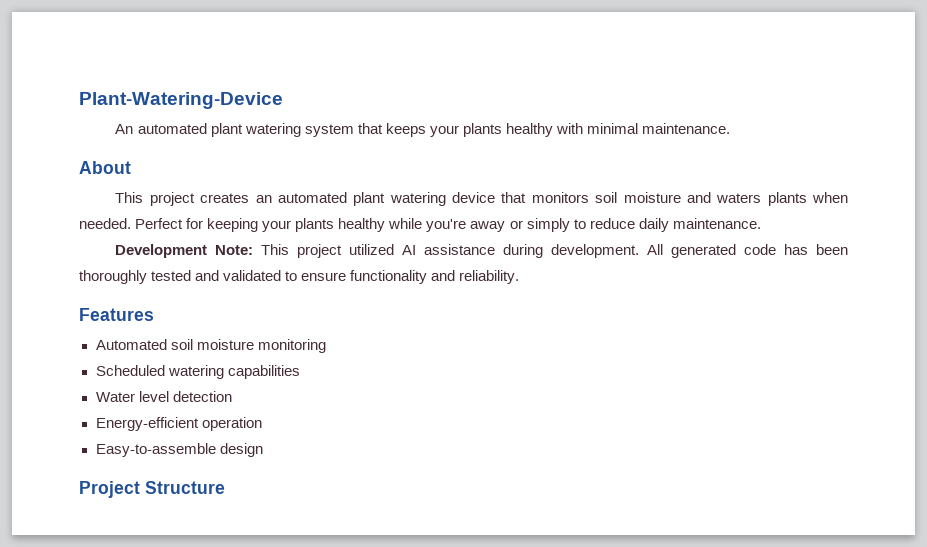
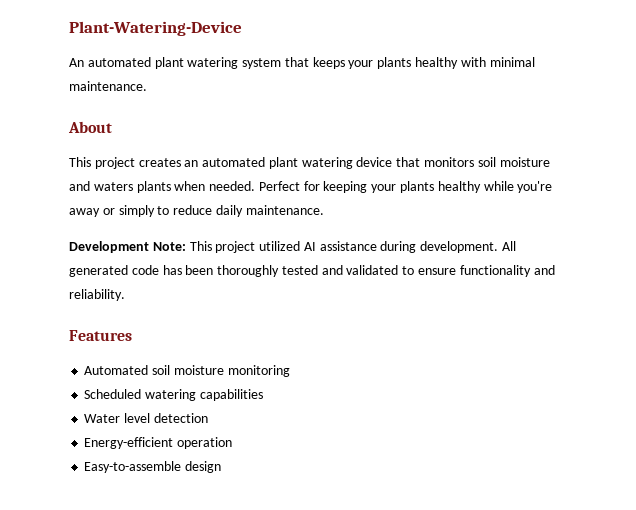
- Project Structure

